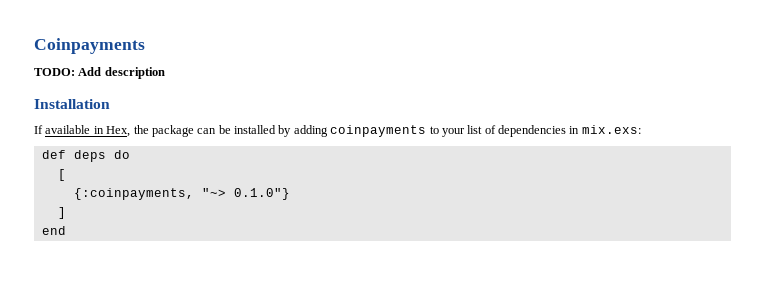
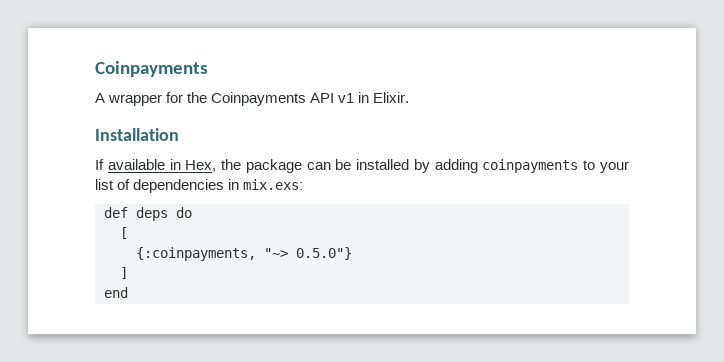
- TODO: Add description
+ A wrapper for the Coinpayments API v1 in Elixir.
- {:coinpayments, "~> 0.1.0"}
+ {:coinpayments, "~> 0.5.0"}

